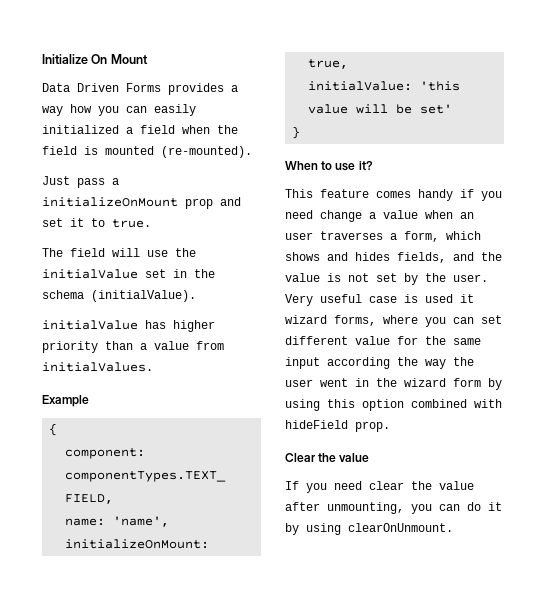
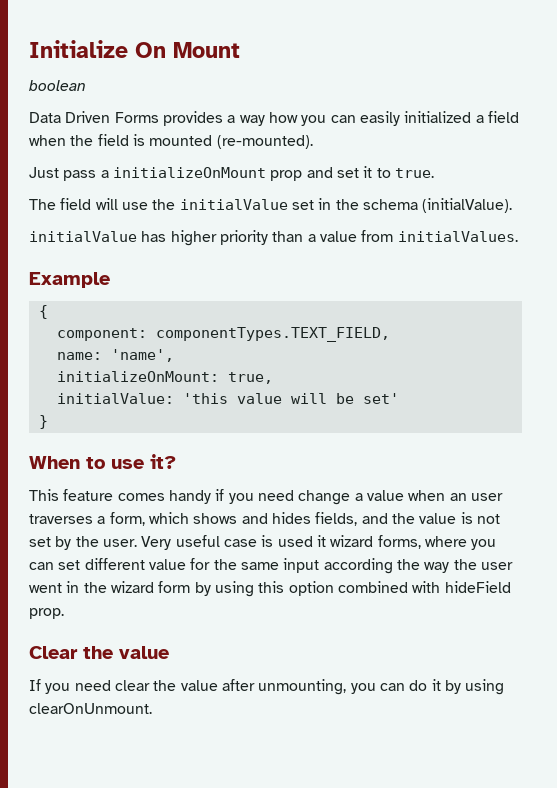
+ boolean

